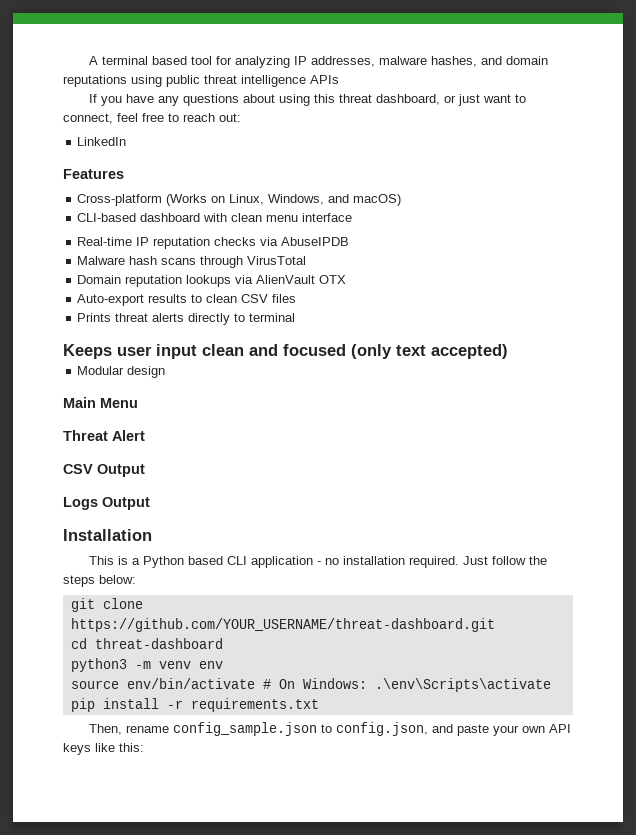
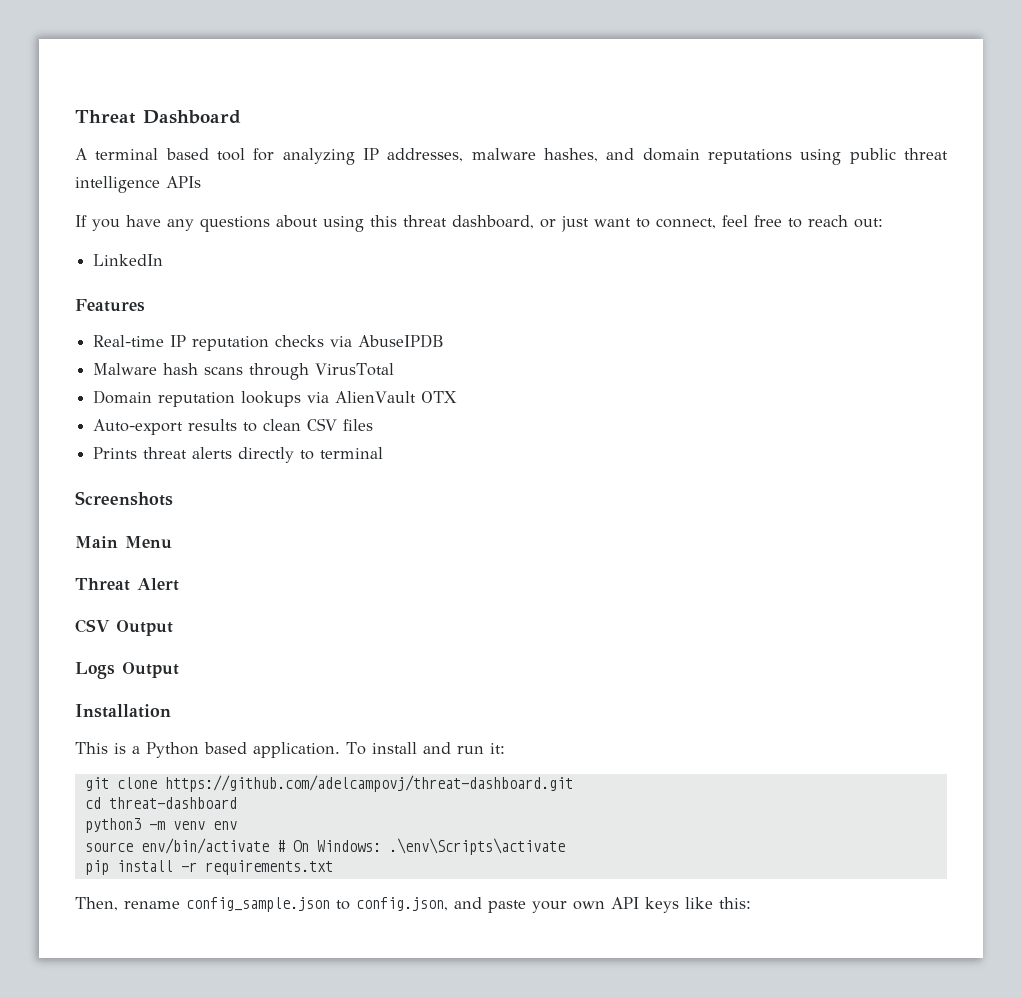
+ Threat Dashboard
- Cross-platform (Works on Linux, Windows, and macOS)
- CLI-based dashboard with clean menu interface
- Keeps user input clean and focused (only text accepted)
- Modular design
+ Screenshots
- This is a Python based CLI application - no installation required. Just follow the steps below:
+ This is a Python based application. To install and run it:
- git clone https://github.com/YOUR_USERNAME/threat-dashboard.git
+ git clone https://github.com/adelcampovj/threat-dashboard.git

